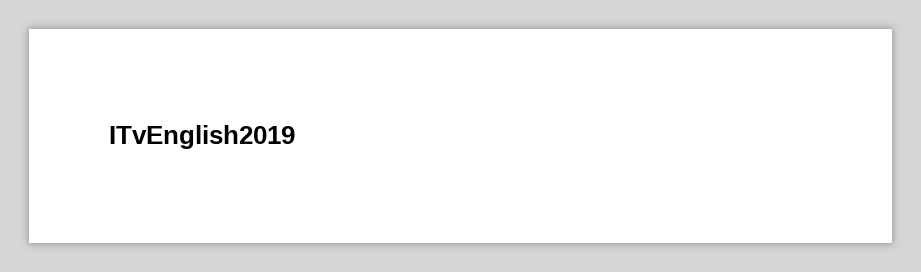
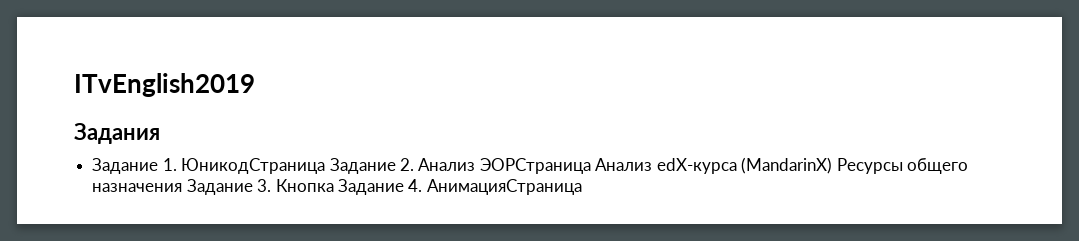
+ Задания
+ Задание 1. ЮникодСтраница Задание 2. Анализ ЭОРСтраница Анализ edX-курса (MandarinX) Ресурсы общего назначения Задание 3. Кнопка Задание 4. АнимацияСтраница

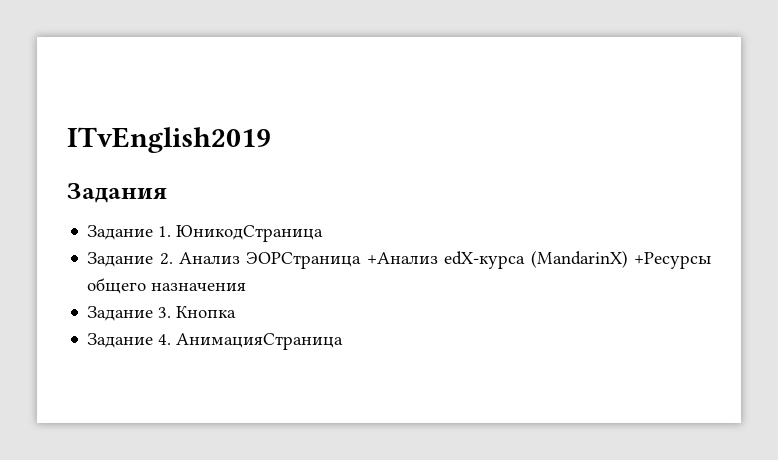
- Задание 1. ЮникодСтраница Задание 2. Анализ ЭОРСтраница Анализ edX-курса (MandarinX) Ресурсы общего назначения Задание 3. Кнопка Задание 4. АнимацияСтраница
+ Задание 1. ЮникодСтраница
+ Задание 2. Анализ ЭОРСтраница +Анализ edX-курса (MandarinX) +Ресурсы общего назначения
+ Задание 3. Кнопка
+ Задание 4. АнимацияСтраница

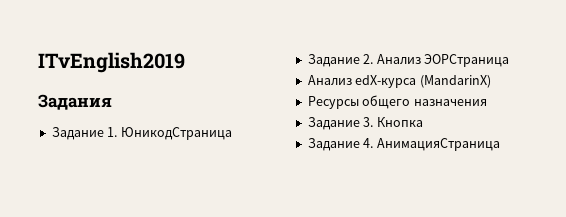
- Задание 2. Анализ ЭОРСтраница +Анализ edX-курса (MandarinX) +Ресурсы общего назначения
+ Задание 2. Анализ ЭОРСтраница
+ Анализ edX-курса (MandarinX)
+ Ресурсы общего назначения

